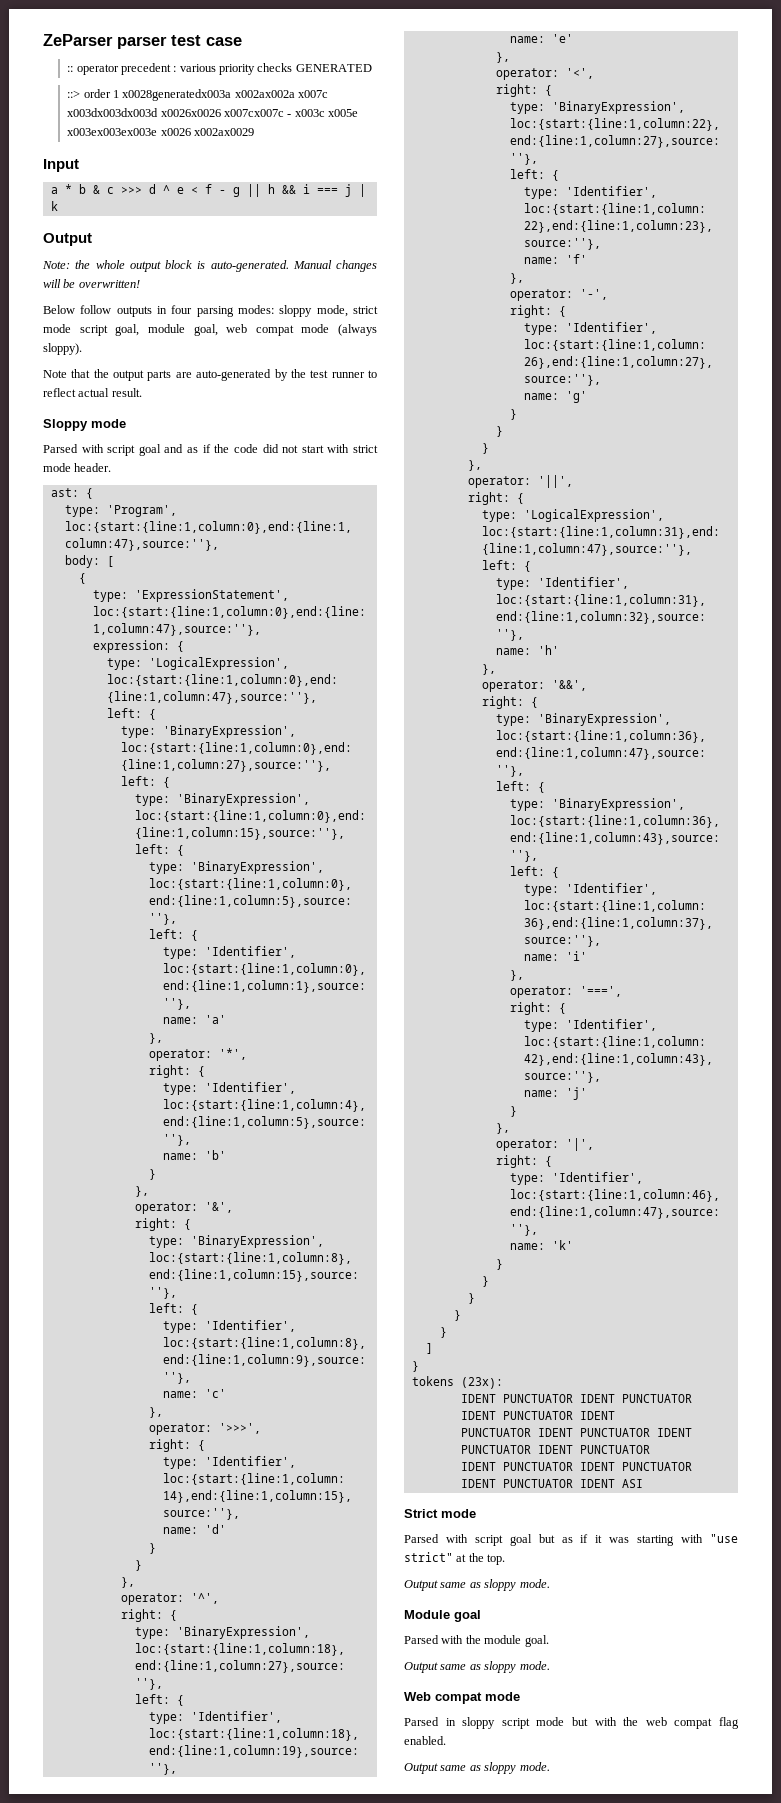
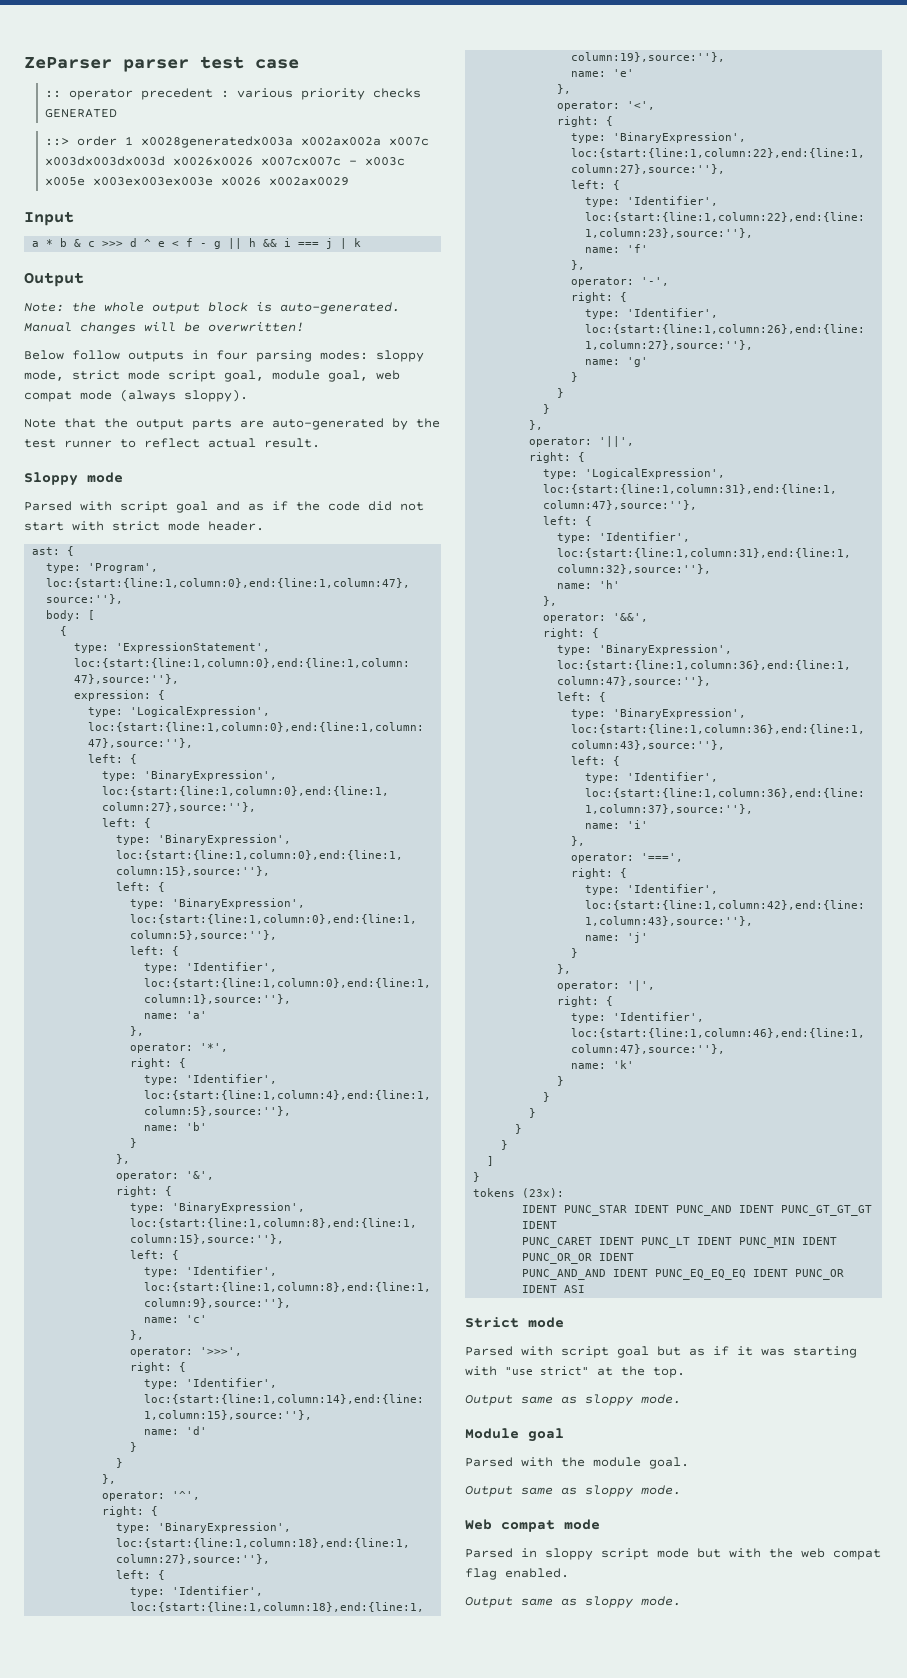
  tokens (23x):
- IDENT PUNCTUATOR IDENT PUNCTUATOR IDENT PUNCTUATOR IDENT
- PUNCTUATOR IDENT PUNCTUATOR IDENT PUNCTUATOR IDENT PUNCTUATOR
- IDENT PUNCTUATOR IDENT PUNCTUATOR IDENT PUNCTUATOR IDENT ASI
+ IDENT PUNC_STAR IDENT PUNC_AND IDENT PUNC_GT_GT_GT IDENT
+ PUNC_CARET IDENT PUNC_LT IDENT PUNC_MIN IDENT PUNC_OR_OR IDENT
+ PUNC_AND_AND IDENT PUNC_EQ_EQ_EQ IDENT PUNC_OR IDENT ASI

